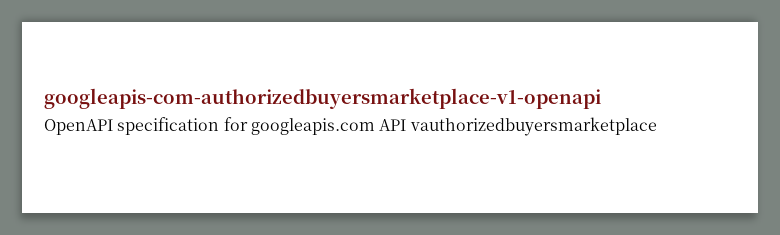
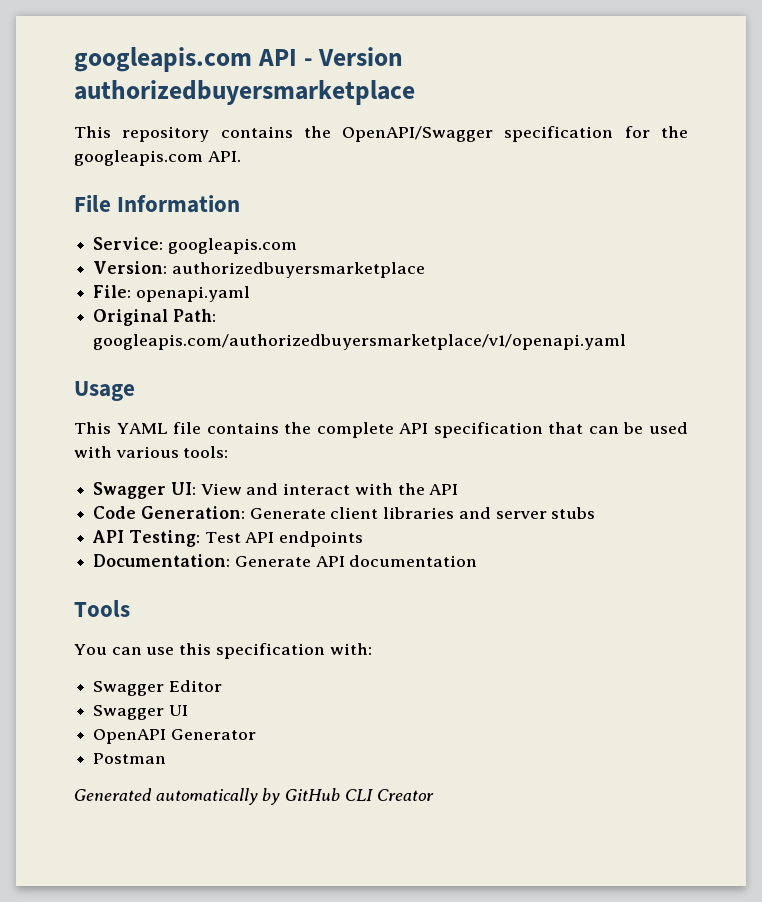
- googleapis-com-authorizedbuyersmarketplace-v1-openapi
- OpenAPI specification for googleapis.com API vauthorizedbuyersmarketplace
+ googleapis.com API - Version authorizedbuyersmarketplace
+ This repository contains the OpenAPI/Swagger specification for the googleapis.com API.
+ File Information
+ Service: googleapis.com
+ Version: authorizedbuyersmarketplace
+ File: openapi.yaml
+ Original Path: googleapis.com/authorizedbuyersmarketplace/v1/openapi.yaml
+ Usage
+ This YAML file contains the complete API specification that can be used with various tools:
+ Swagger UI: View and interact with the API
+ Code Generation: Generate client libraries and server stubs
+ API Testing: Test API endpoints
+ Documentation: Generate API documentation
+ Tools
+ You can use this specification with:
+ Swagger Editor
+ Swagger UI
+ OpenAPI Generator
+ Postman
+ Generated automatically by GitHub CLI Creator

